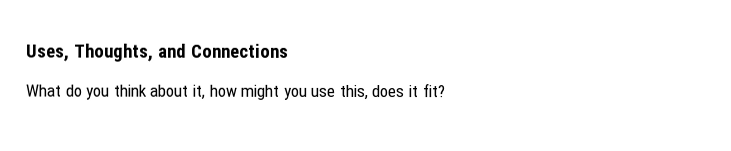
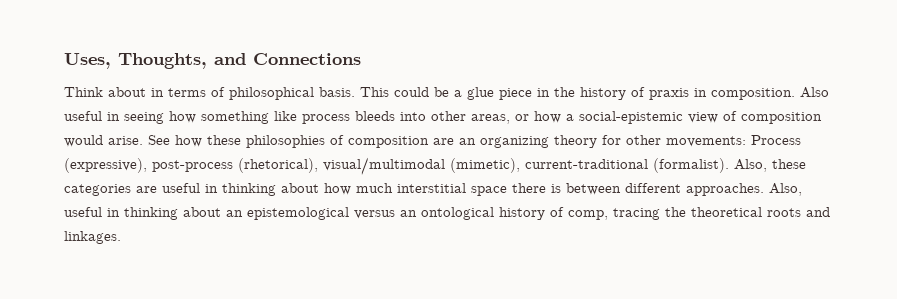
- What do you think about it, how might you use this, does it fit?
+ Think about in terms of philosophical basis. This could be a glue piece in the history of praxis in composition. Also useful in seeing how something like process bleeds into other areas, or how a social-epistemic view of composition would arise. See how these philosophies of composition are an organizing theory for other movements: Process (expressive), post-process (rhetorical), visual/multimodal (mimetic), current-traditional (formalist). Also, these categories are useful in thinking about how much interstitial space there is between different approaches. Also, useful in thinking about an epistemological versus an ontological history of comp, tracing the theoretical roots and linkages.

